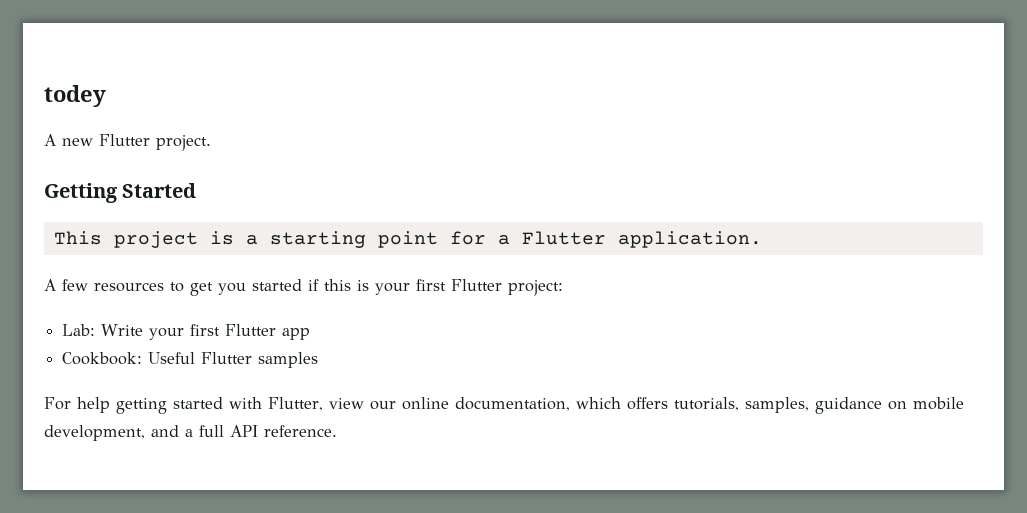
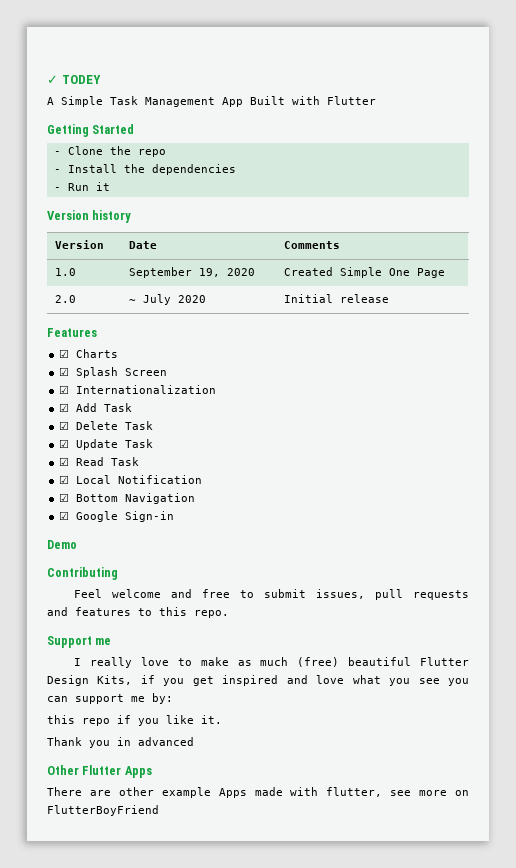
- todey
- A new Flutter project.
+ ✓ TODEY
+ A Simple Task Management App Built with Flutter
- This project is a starting point for a Flutter application.
- A few resources to get you started if this is your first Flutter project:
- Lab: Write your first Flutter app
- Cookbook: Useful Flutter samples
- For help getting started with Flutter, view our online documentation, which offers tutorials, samples, guidance on mobile development, and a full API reference.
+ - Clone the repo
+ - Install the dependencies
+ - Run it
+ Version history
+ Version | Date | Comments
+ 1.0 | September 19, 2020 | Created Simple One Page
+ 2.0 | ~ July 2020 | Initial release
+ Features
+ ☑ Charts
+ ☑ Splash Screen
+ ☑ Internationalization
+ ☑ Add Task
+ ☑ Delete Task
+ ☑ Update Task
+ ☑ Read Task
+ ☑ Local Notification
+ ☑ Bottom Navigation
+ ☑ Google Sign-in
+ Demo
+ Contributing
+ Feel welcome and free to submit issues, pull requests and features to this repo.
+ Support me
+ I really love to make as much (free) beautiful Flutter Design Kits, if you get inspired and love what you see you can support me by:
+ this repo if you like it.
+ Thank you in advanced
+ Other Flutter Apps
+ There are other example Apps made with flutter, see more on FlutterBoyFriend

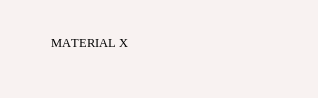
- ✓ TODEY
- A Simple Task Management App Built with Flutter
- Getting Started
- - Clone the repo
- - Install the dependencies
- - Run it
- Version history
- Version | Date | Comments
- 1.0 | September 19, 2020 | Created Simple One Page
- 2.0 | ~ July 2020 | Initial release
- Features
- ☑ Charts
- ☑ Splash Screen
- ☑ Internationalization
- ☑ Add Task
- ☑ Delete Task
- ☑ Update Task
- ☑ Read Task
- ☑ Local Notification
- ☑ Bottom Navigation
- ☑ Google Sign-in
- Demo
- Contributing
- Feel welcome and free to submit issues, pull requests and features to this repo.
- Support me
- I really love to make as much (free) beautiful Flutter Design Kits, if you get inspired and love what you see you can support me by:
- this repo if you like it.
- Thank you in advanced
- Other Flutter Apps
- There are other example Apps made with flutter, see more on FlutterBoyFriend
+ MATERIAL X

